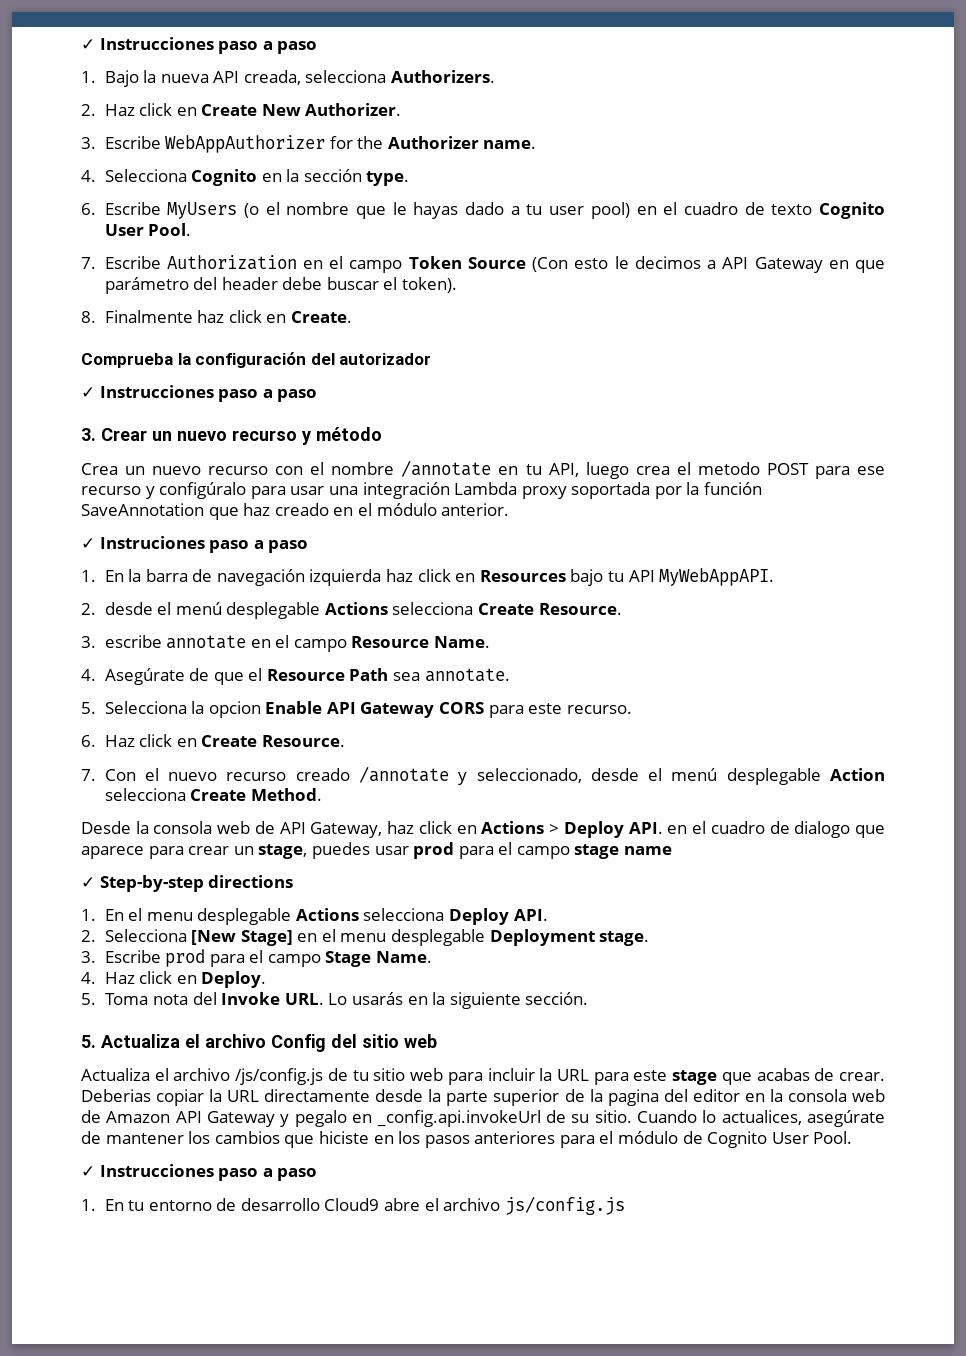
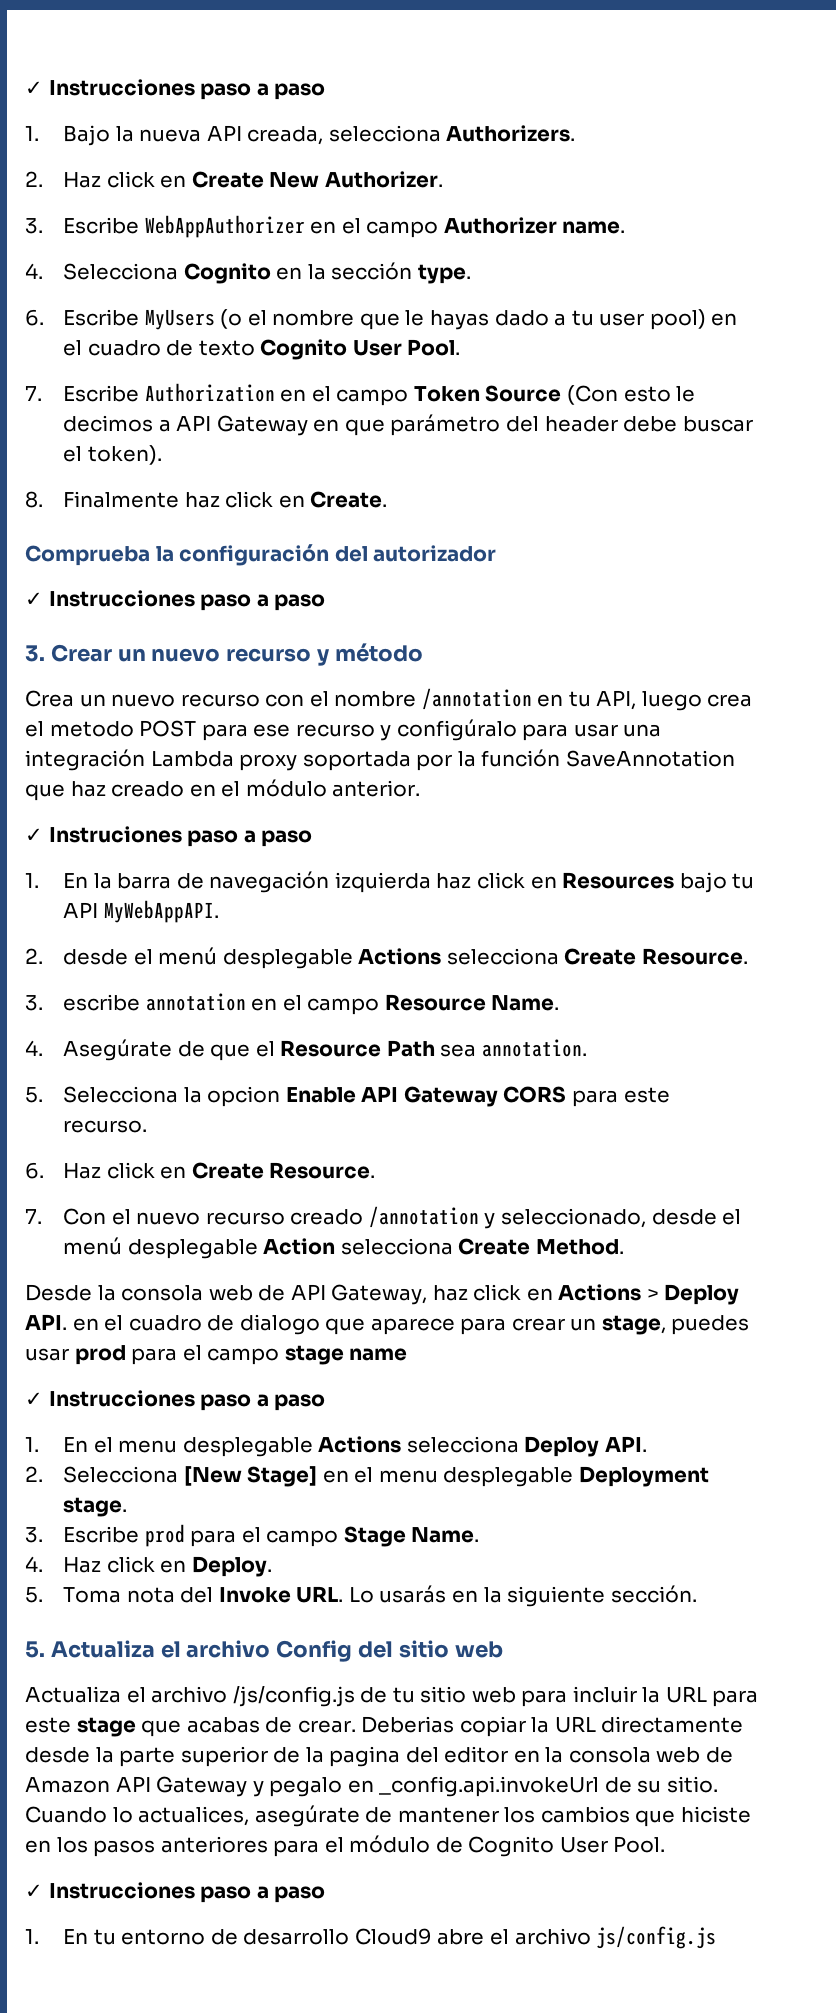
- 3. Escribe WebAppAuthorizer for the Authorizer name.
+ 3. Escribe WebAppAuthorizer en el campo Authorizer name.
- Crea un nuevo recurso con el nombre /annotate en tu API, luego crea el metodo POST para ese recurso y configúralo para usar una integración Lambda proxy soportada por la función SaveAnnotation que haz creado en el módulo anterior.
+ Crea un nuevo recurso con el nombre /annotation en tu API, luego crea el metodo POST para ese recurso y configúralo para usar una integración Lambda proxy soportada por la función SaveAnnotation que haz creado en el módulo anterior.
- 3. escribe annotate en el campo Resource Name.
+ 3. escribe annotation en el campo Resource Name.
- 4. Asegúrate de que el Resource Path sea annotate.
+ 4. Asegúrate de que el Resource Path sea annotation.
- 7. Con el nuevo recurso creado /annotate y seleccionado, desde el menú desplegable Action selecciona Create Method.
+ 7. Con el nuevo recurso creado /annotation y seleccionado, desde el menú desplegable Action selecciona Create Method.
  Desde la consola web de API Gateway, haz click en Actions > Deploy API. en el cuadro de dialogo que aparece para crear un stage, puedes usar prod para el campo stage name
- ✓ Step-by-step directions
+ ✓ Instrucciones paso a paso

